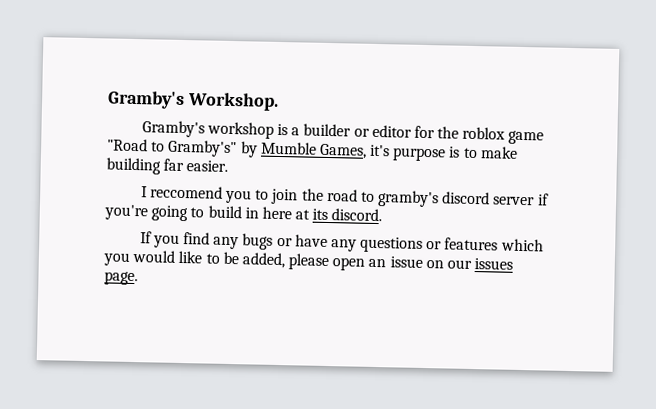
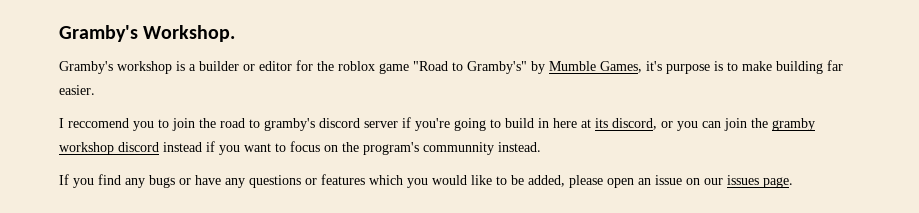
- I reccomend you to join the road to gramby's discord server if you're going to build in here at its discord.
+ I reccomend you to join the road to gramby's discord server if you're going to build in here at its discord, or you can join the gramby workshop discord instead if you want to focus on the program's communnity instead.

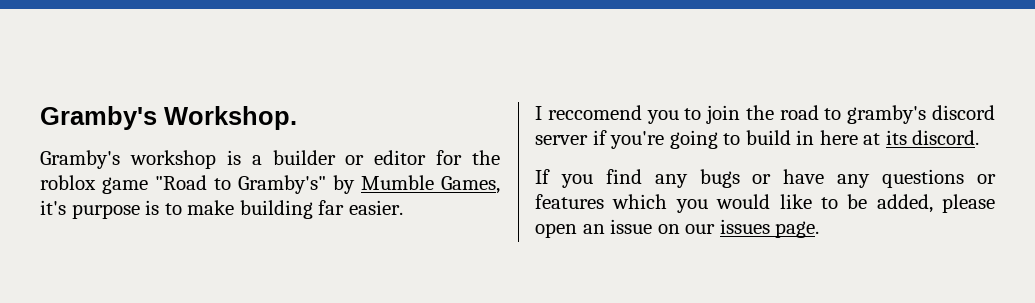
- I reccomend you to join the road to gramby's discord server if you're going to build in here at its discord, or you can join the gramby workshop discord instead if you want to focus on the program's communnity instead.
+ I reccomend you to join the road to gramby's discord server if you're going to build in here at its discord.

